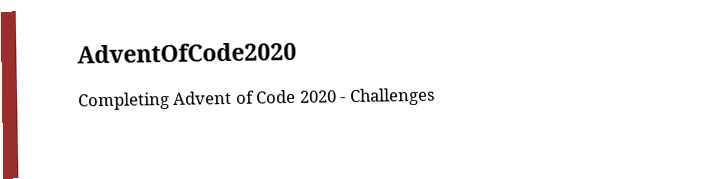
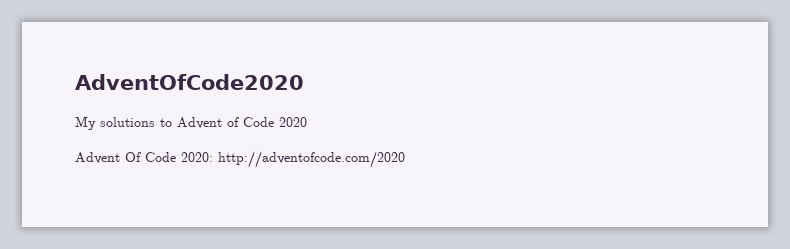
- Completing Advent of Code 2020 - Challenges
+ My solutions to Advent of Code 2020
+ Advent Of Code 2020: http://adventofcode.com/2020

